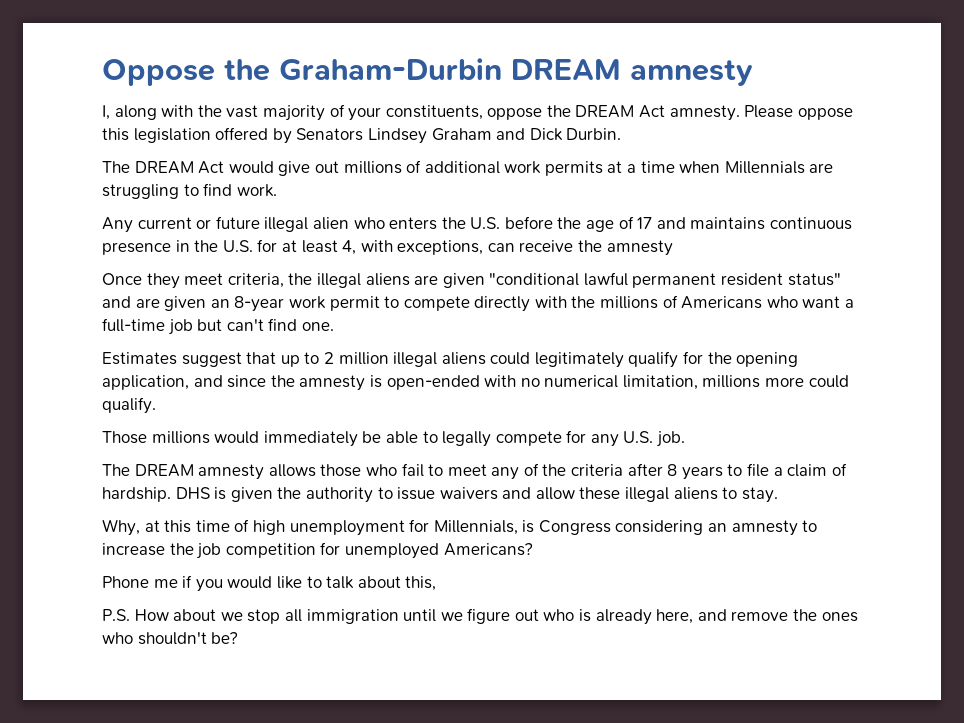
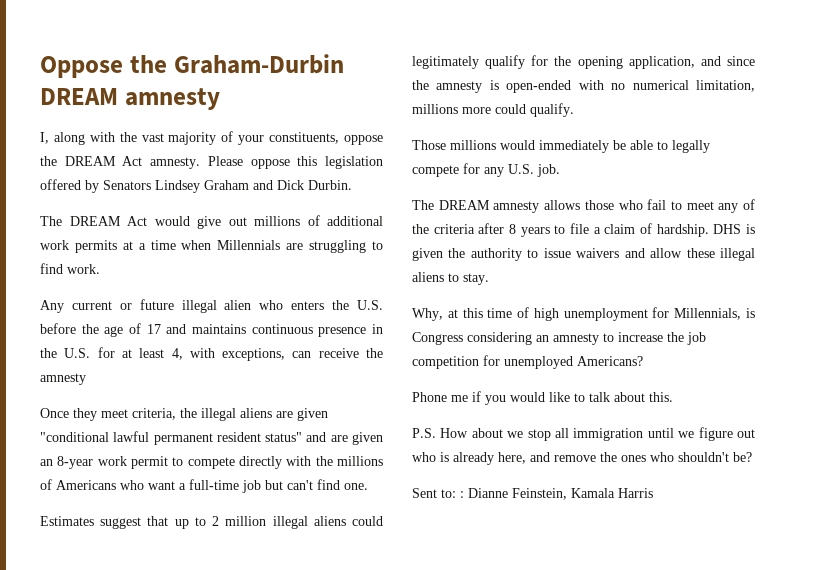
- Phone me if you would like to talk about this,
+ Phone me if you would like to talk about this.
+ Sent to: : Dianne Feinstein, Kamala Harris

